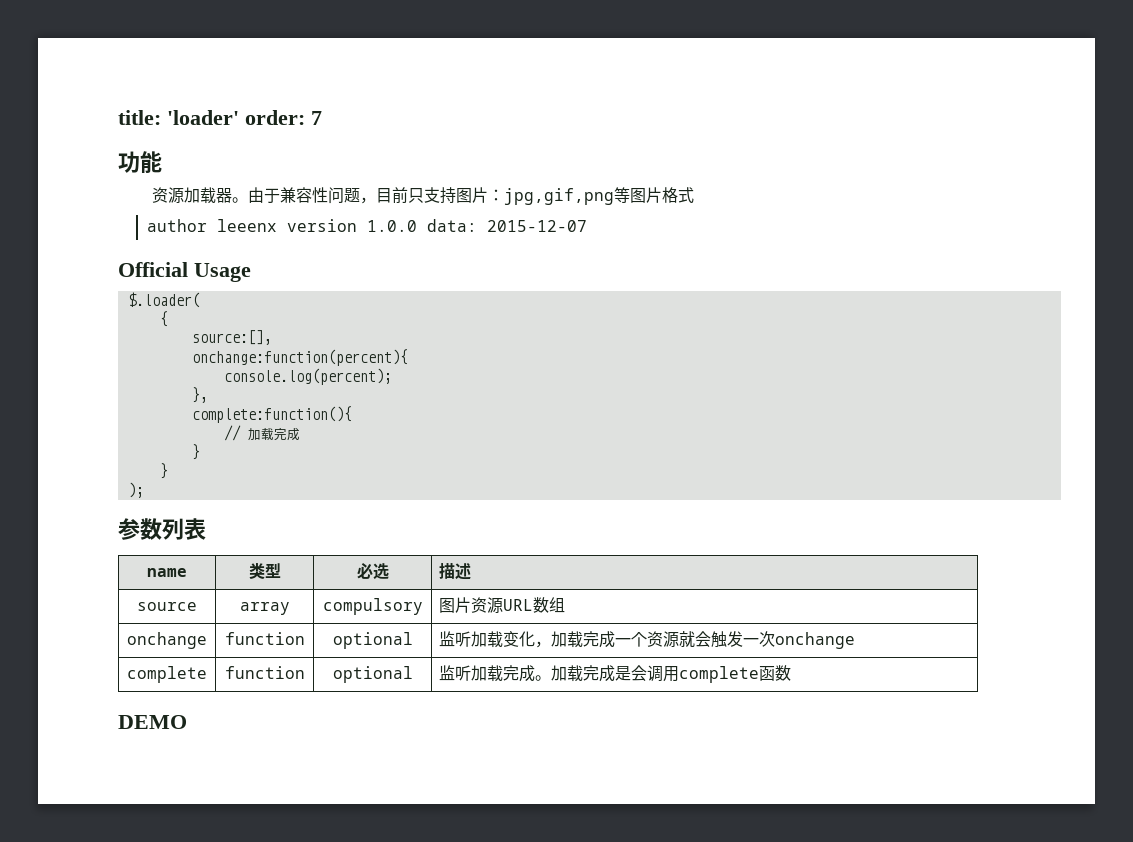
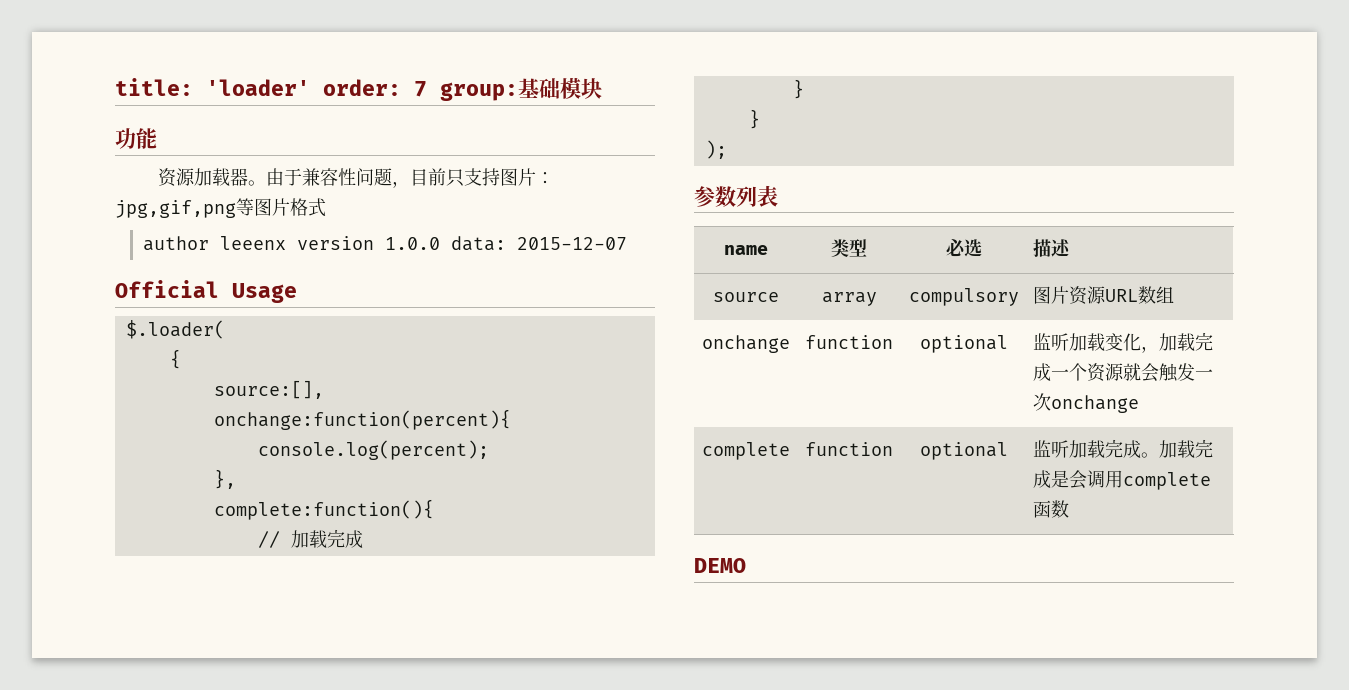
- title: 'loader' order: 7
+ title: 'loader' order: 7 group:基础模块

